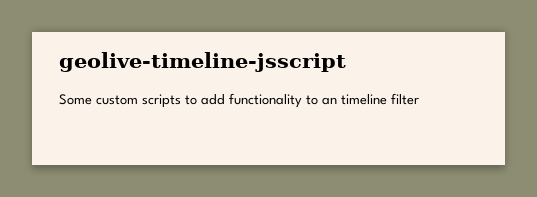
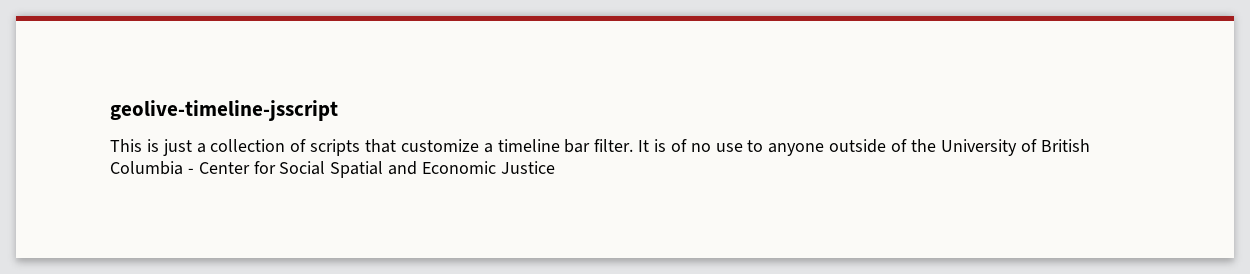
- Some custom scripts to add functionality to an timeline filter
+ This is just a collection of scripts that customize a timeline bar filter. It is of no use to anyone outside of the University of British Columbia - Center for Social Spatial and Economic Justice

